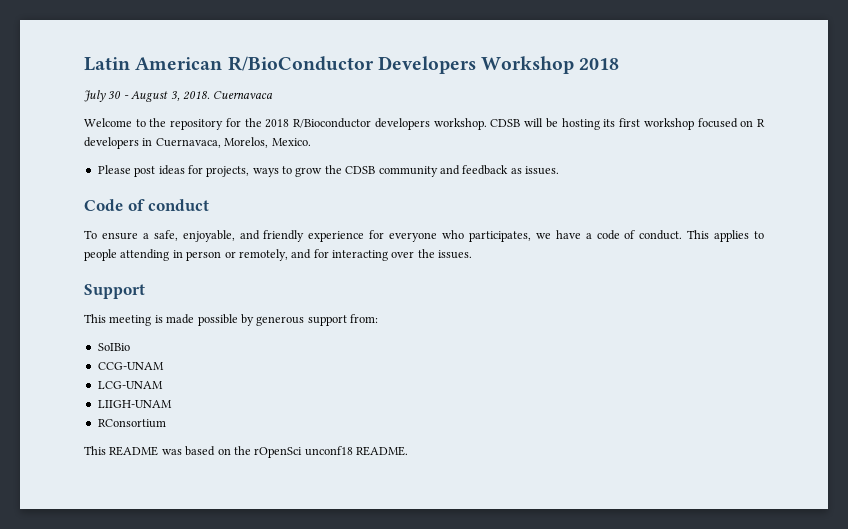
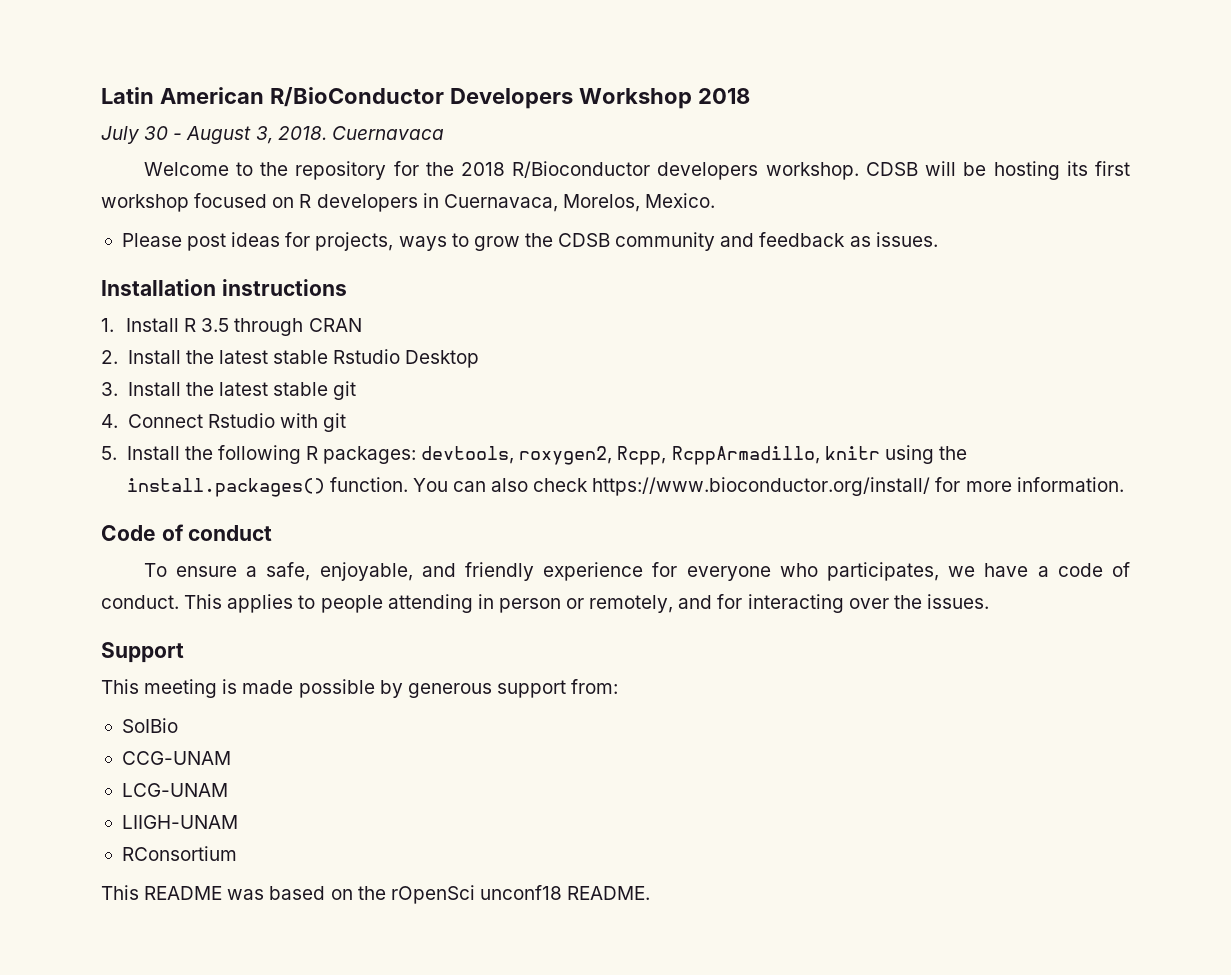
+ Installation instructions
+ 1. Install R 3.5 through CRAN
+ 2. Install the latest stable Rstudio Desktop
+ 3. Install the latest stable git
+ 4. Connect Rstudio with git
+ 5. Install the following R packages: devtools, roxygen2, Rcpp, RcppArmadillo, knitr using the install.packages() function. You can also check https://www.bioconductor.org/install/ for more information.

